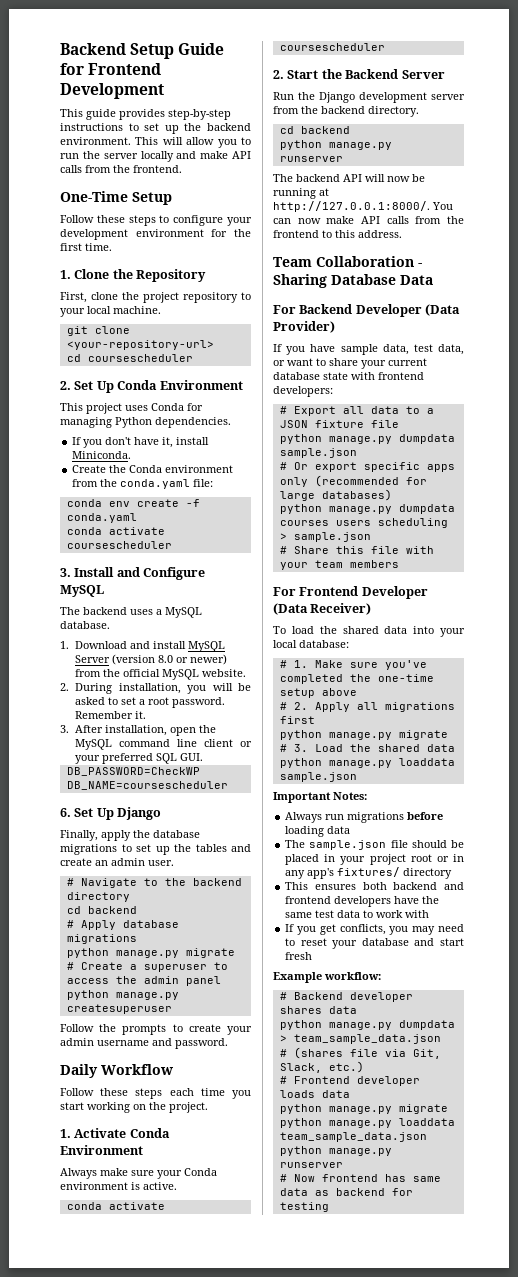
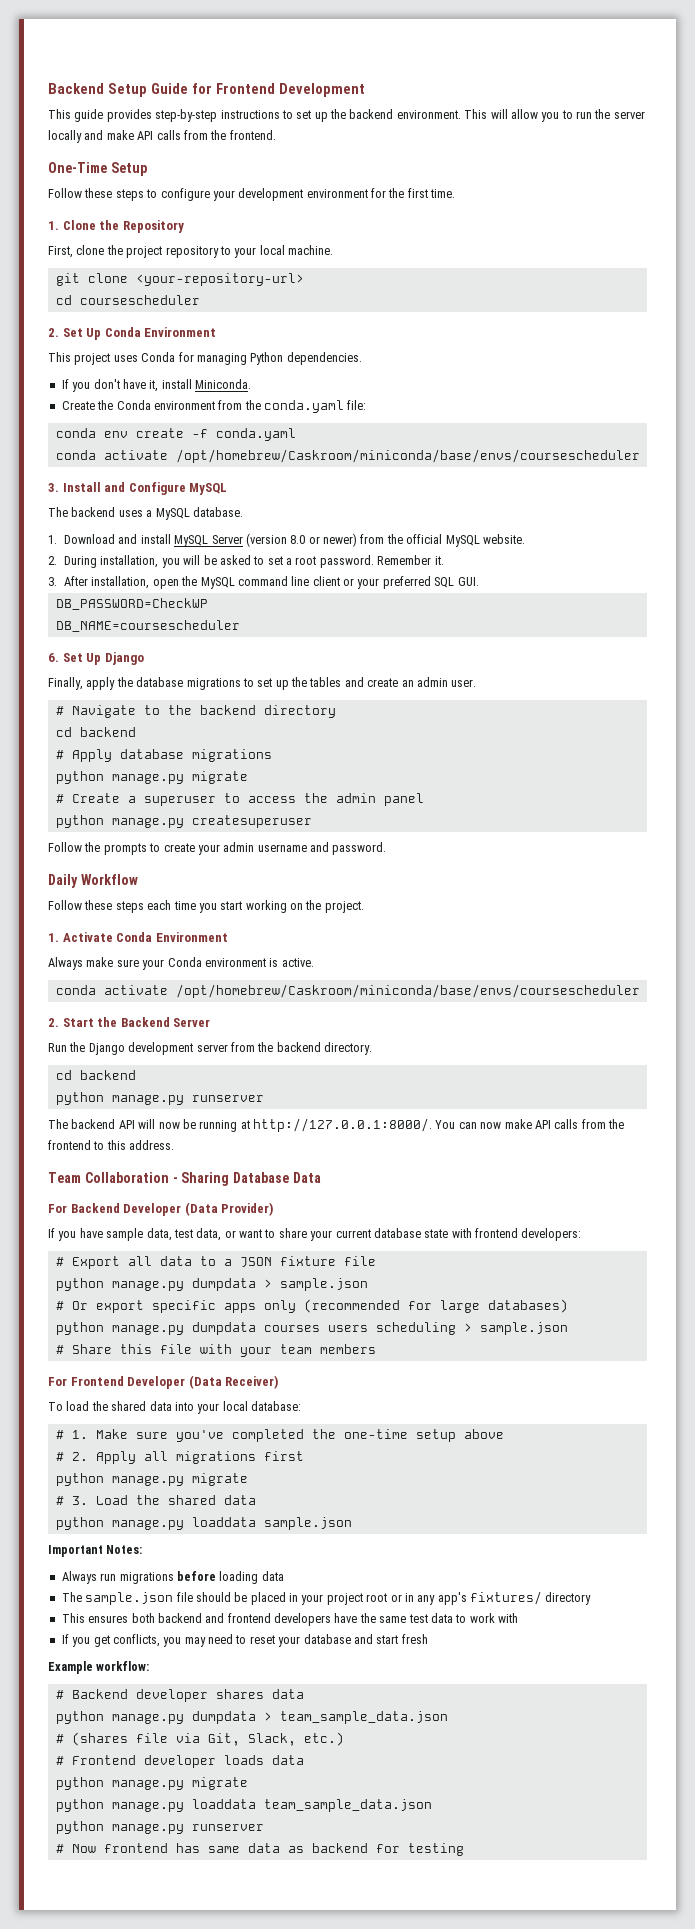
  conda env create -f conda.yaml
- conda activate coursescheduler
+ conda activate /opt/homebrew/Caskroom/miniconda/base/envs/coursescheduler
  Always make sure your Conda environment is active.
- conda activate coursescheduler
+ conda activate /opt/homebrew/Caskroom/miniconda/base/envs/coursescheduler
- python manage.py dumpdata sample.json
+ python manage.py dumpdata > sample.json

